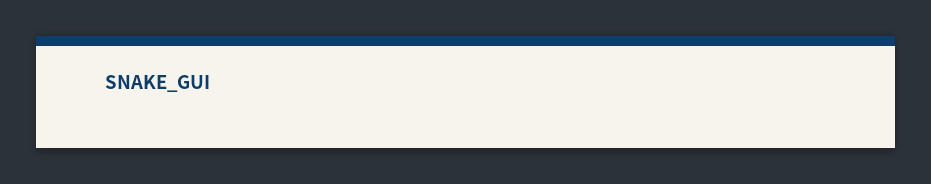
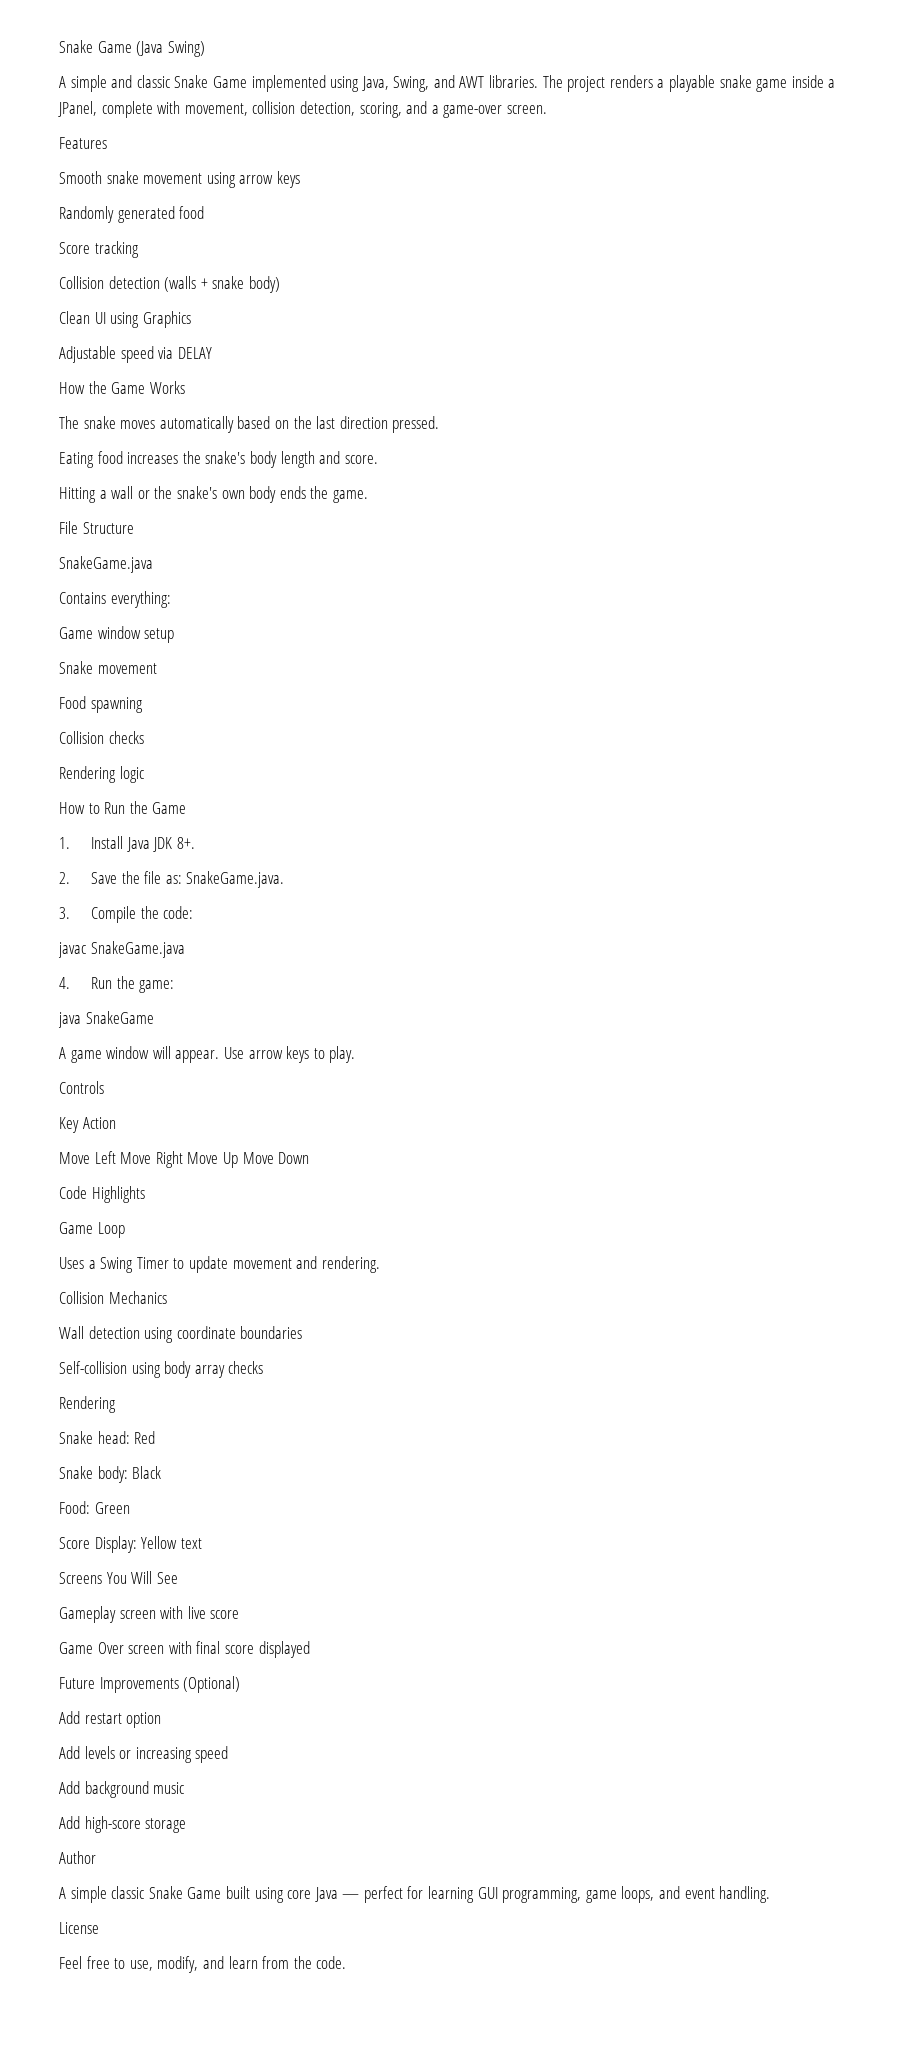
- SNAKE_GUI
+ Snake Game (Java Swing)
+ A simple and classic Snake Game implemented using Java, Swing, and AWT libraries. The project renders a playable snake game inside a JPanel, complete with movement, collision detection, scoring, and a game-over screen.
+ Features
+ Smooth snake movement using arrow keys
+ Randomly generated food
+ Score tracking
+ Collision detection (walls + snake body)
+ Clean UI using Graphics
+ Adjustable speed via DELAY
+ How the Game Works
+ The snake moves automatically based on the last direction pressed.
+ Eating food increases the snake's body length and score.
+ Hitting a wall or the snake's own body ends the game.
+ File Structure
+ SnakeGame.java
+ Contains everything:
+ Game window setup
+ Snake movement
+ Food spawning
+ Collision checks
+ Rendering logic
+ How to Run the Game
+ 1. Install Java JDK 8+.
+ 2. Save the file as: SnakeGame.java.
+ 3. Compile the code:
+ javac SnakeGame.java
+ 4. Run the game:
+ java SnakeGame
+ A game window will appear. Use arrow keys to play.
+ Controls
+ Key Action
+ Move Left Move Right Move Up Move Down
+ Code Highlights
+ Game Loop
+ Uses a Swing Timer to update movement and rendering.
+ Collision Mechanics
+ Wall detection using coordinate boundaries
+ Self-collision using body array checks
+ Rendering
+ Snake head: Red
+ Snake body: Black
+ Food: Green
+ Score Display: Yellow text
+ Screens You Will See
+ Gameplay screen with live score
+ Game Over screen with final score displayed
+ Future Improvements (Optional)
+ Add restart option
+ Add levels or increasing speed
+ Add background music
+ Add high-score storage
+ Author
+ A simple classic Snake Game built using core Java — perfect for learning GUI programming, game loops, and event handling.
+ License
+ Feel free to use, modify, and learn from the code.

